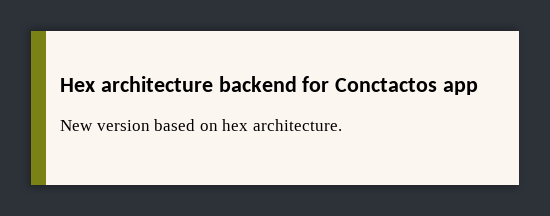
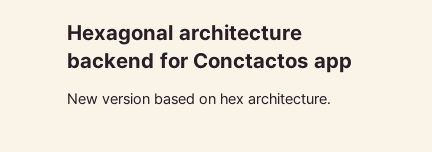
- Hex architecture backend for Conctactos app
+ Hexagonal architecture backend for Conctactos app

